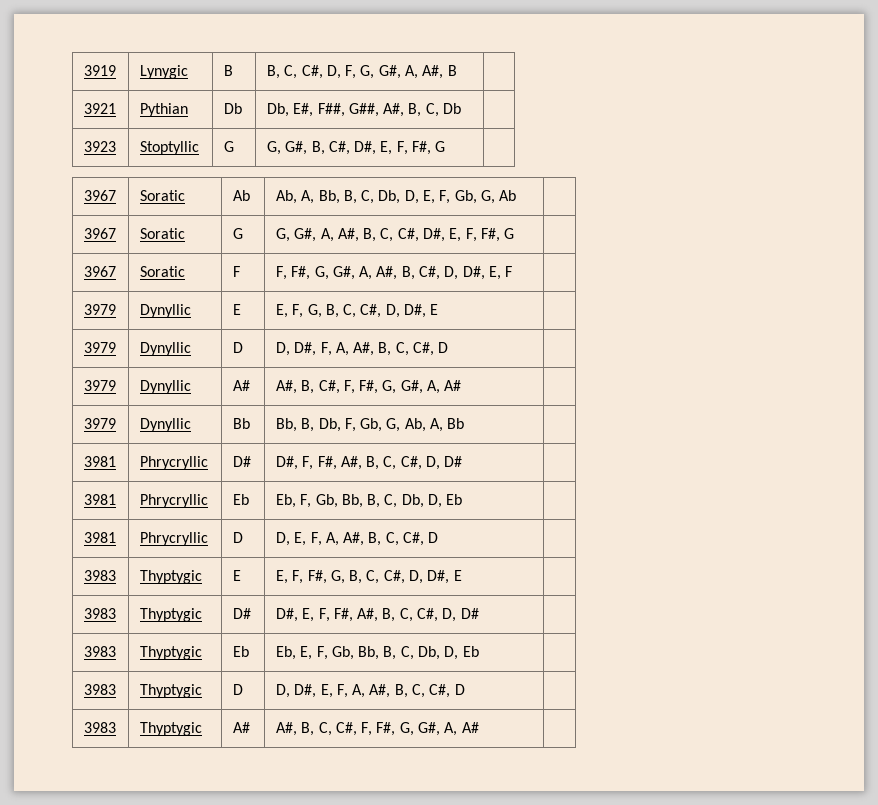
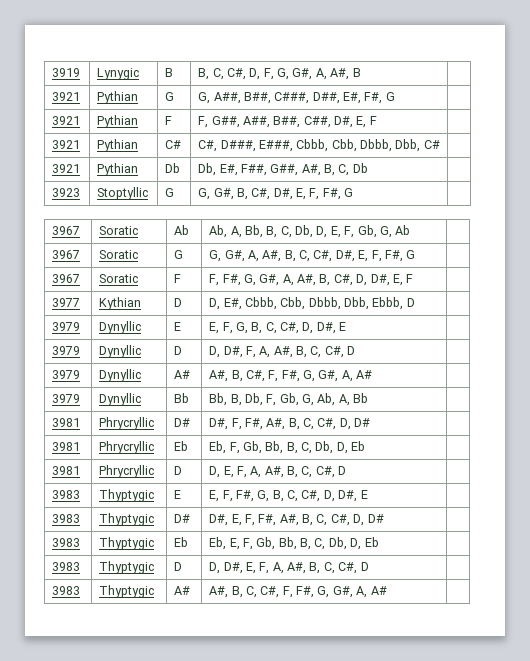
+ 3921 | Pythian | G | G, A##, B##, C###, D##, E#, F#, G |
+ 3921 | Pythian | F | F, G##, A##, B##, C##, D#, E, F |
+ 3921 | Pythian | C# | C#, D###, E###, Cbbb, Cbb, Dbbb, Dbb, C# |
+ 3977 | Kythian | D | D, E#, Cbbb, Cbb, Dbbb, Dbb, Ebbb, D |

